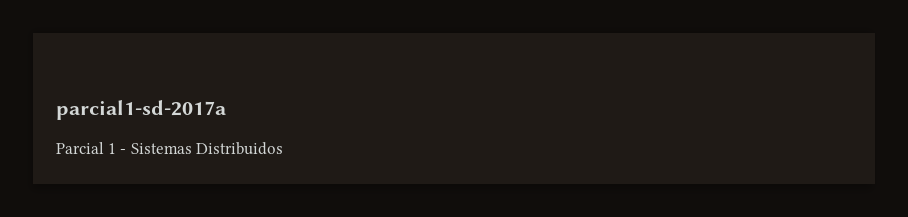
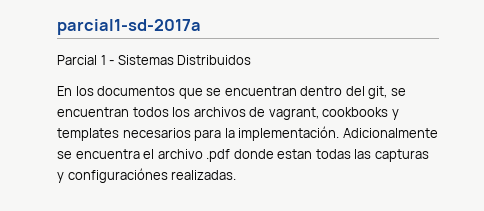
+ En los documentos que se encuentran dentro del git, se encuentran todos los archivos de vagrant, cookbooks y templates necesarios para la implementación. Adicionalmente se encuentra el archivo .pdf donde estan todas las capturas y configuraciónes realizadas.

